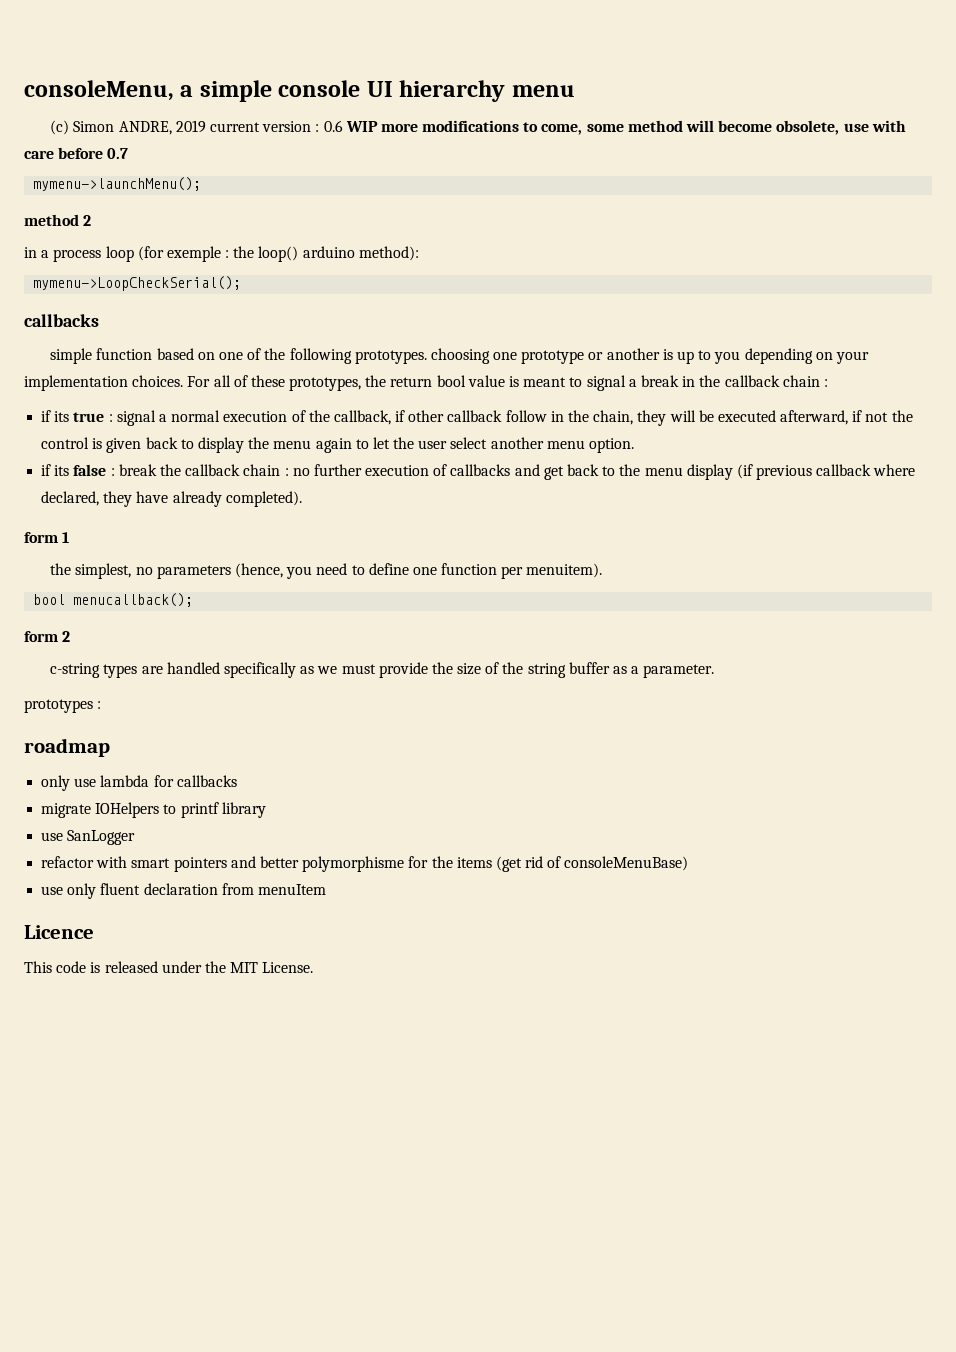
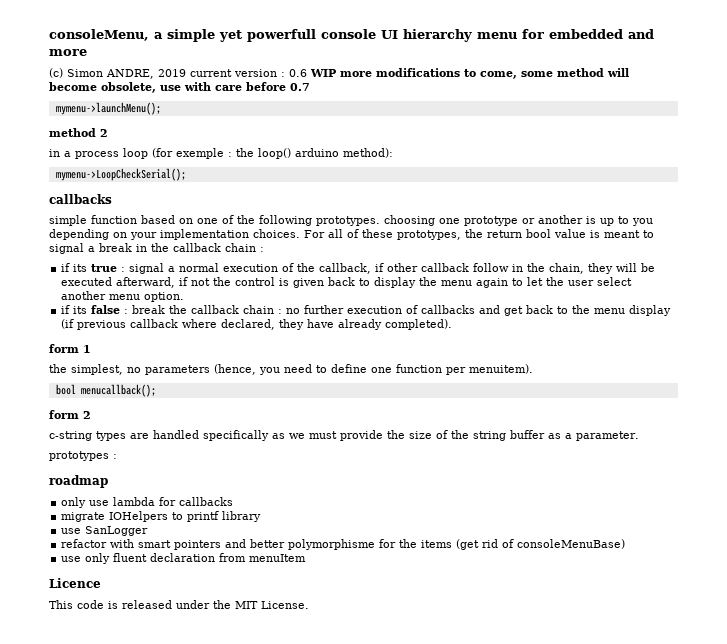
- consoleMenu, a simple console UI hierarchy menu
+ consoleMenu, a simple yet powerfull console UI hierarchy menu for embedded and more

